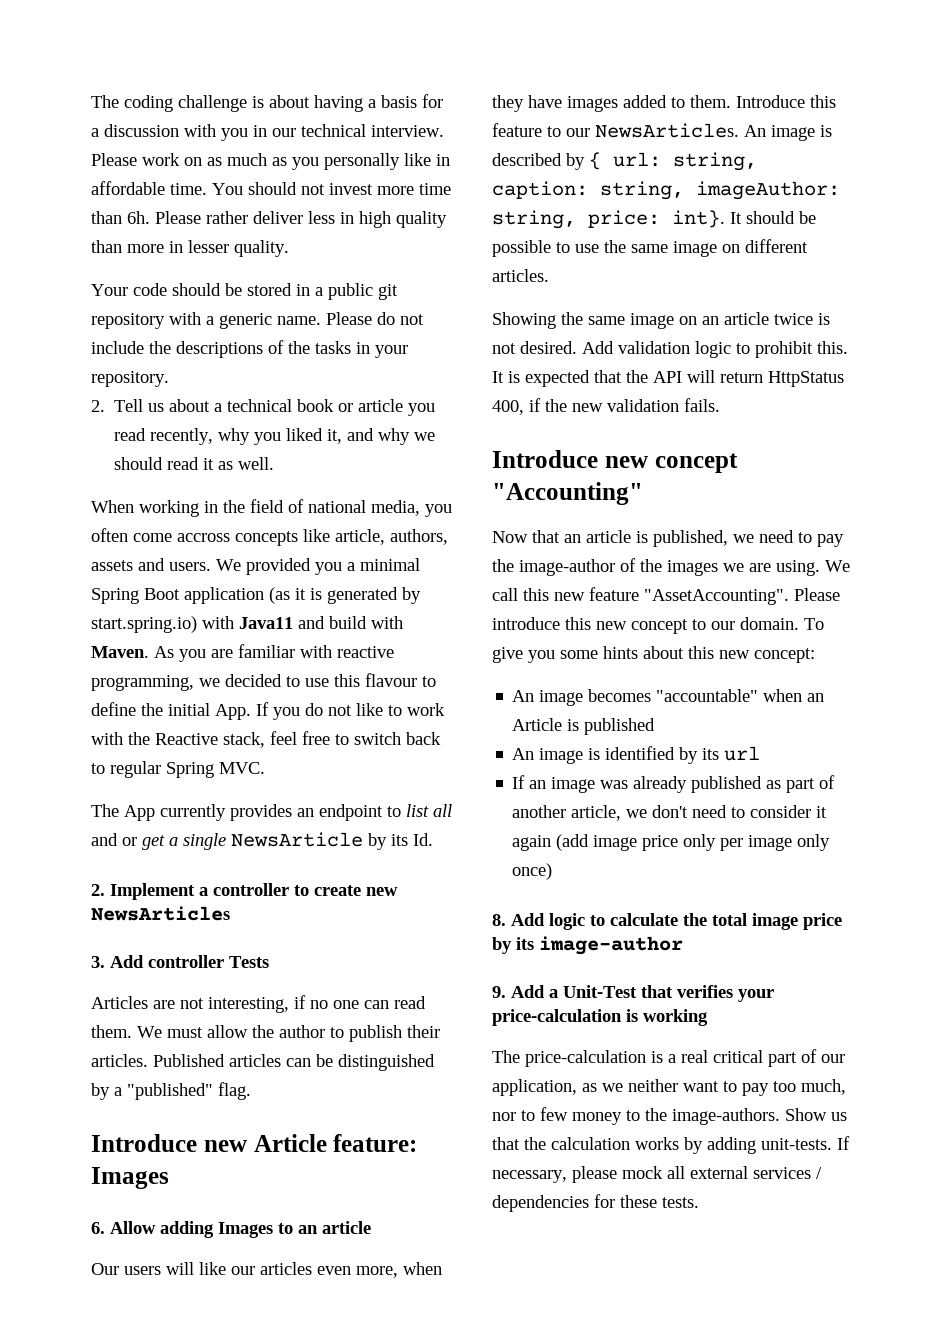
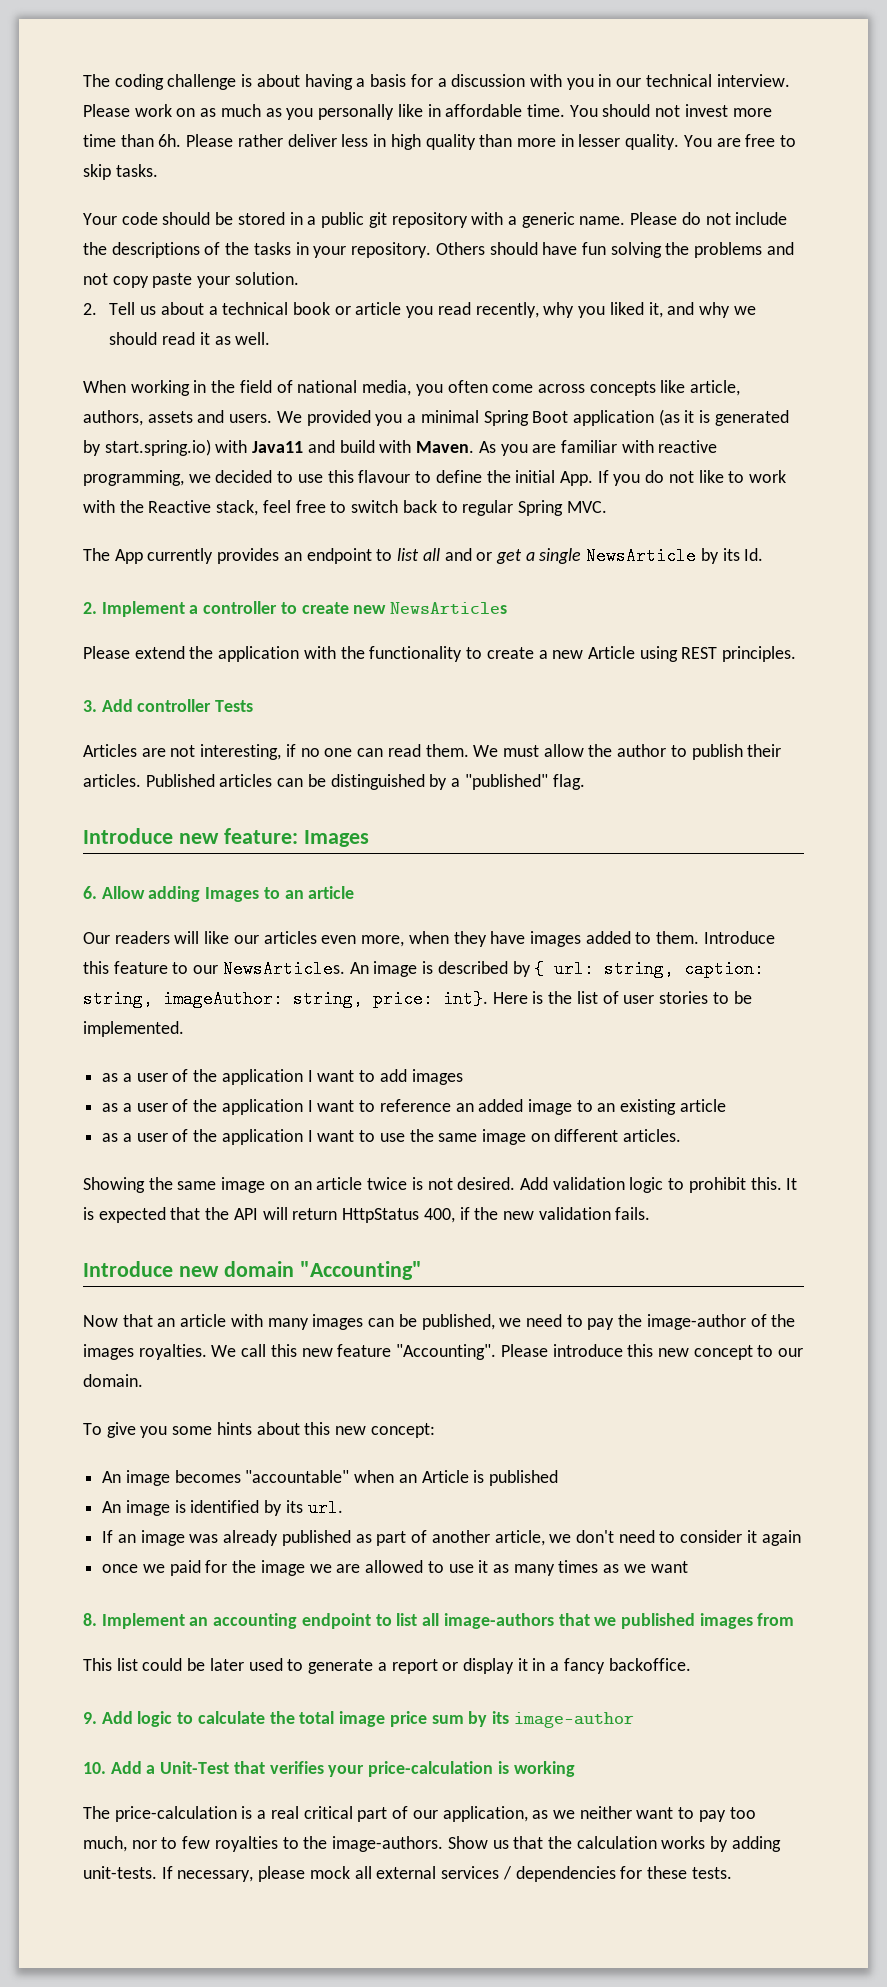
+ You are free to skip tasks.
+ Others should have fun solving the problems and not copy paste your solution.
- When working in the field of national media, you often come accross concepts like article, authors, assets and users.
+ When working in the field of national media, you often come across concepts like article, authors, assets and users.
+ Please extend the application with the functionality to create a new Article using REST principles.
- Introduce new Article feature: Images
+ Introduce new feature: Images
- Our users will like our articles even more, when they have images added to them.
+ Our readers will like our articles even more, when they have images added to them.
- It should be possible to use the same image on different articles.
+ Here is the list of user stories to be implemented.
+ as a user of the application I want to add images
+ as a user of the application I want to reference an added image to an existing article
+ as a user of the application I want to use the same image on different articles.
- Introduce new concept "Accounting"
+ Introduce new domain "Accounting"
- Now that an article is published, we need to pay the image-author of the images we are using.
+ Now that an article with many images can be published, we need to pay the image-author of the images royalties.
- We call this new feature "AssetAccounting".
+ We call this new feature "Accounting".
- Please introduce this new concept to our domain. To give you some hints about this new concept:
+ Please introduce this new concept to our domain.
+ To give you some hints about this new concept:
- An image is identified by its url
+ An image is identified by its url.
- If an image was already published as part of another article, we don't need to consider it again (add image price only per image only once)
- 8. Add logic to calculate the total image price by its image-author
+ If an image was already published as part of another article, we don't need to consider it again
+ once we paid for the image we are allowed to use it as many times as we want
+ 8. Implement an accounting endpoint to list all image-authors that we published images from
+ This list could be later used to generate a report or display it in a fancy backoffice.
+ 9. Add logic to calculate the total image price sum by its image-author
- 9. Add a Unit-Test that verifies your price-calculation is working
+ 10. Add a Unit-Test that verifies your price-calculation is working
- The price-calculation is a real critical part of our application, as we neither want to pay too much, nor to few money to the image-authors.
+ The price-calculation is a real critical part of our application, as we neither want to pay too much, nor to few royalties to the image-authors.

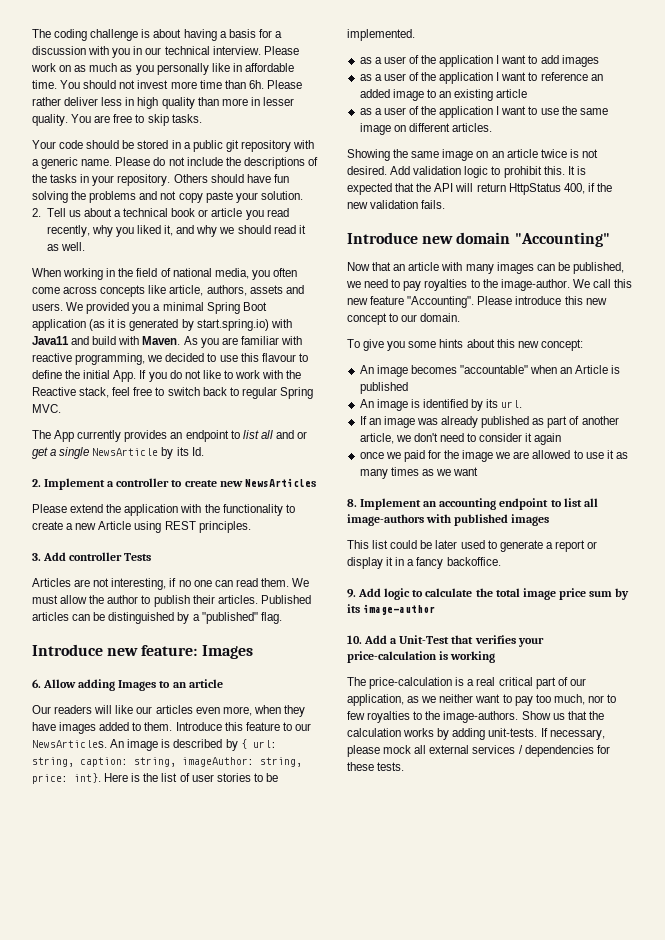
- Now that an article with many images can be published, we need to pay the image-author of the images royalties.
+ Now that an article with many images can be published, we need to pay royalties to the image-author.
- 8. Implement an accounting endpoint to list all image-authors that we published images from
+ 8. Implement an accounting endpoint to list all image-authors with published images

